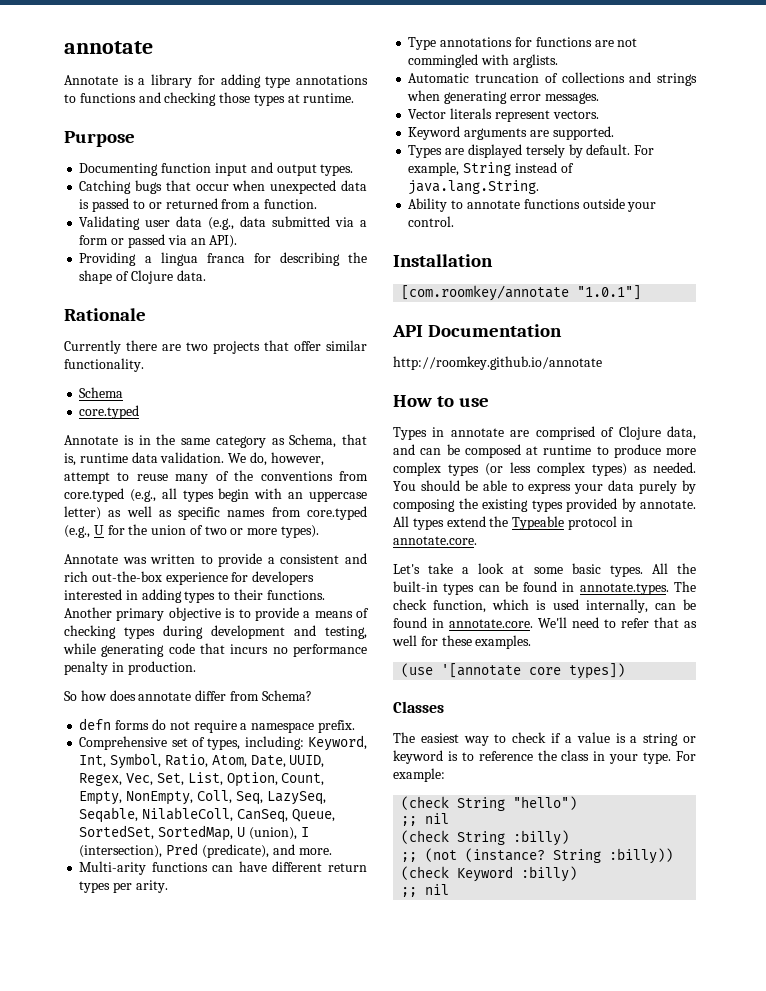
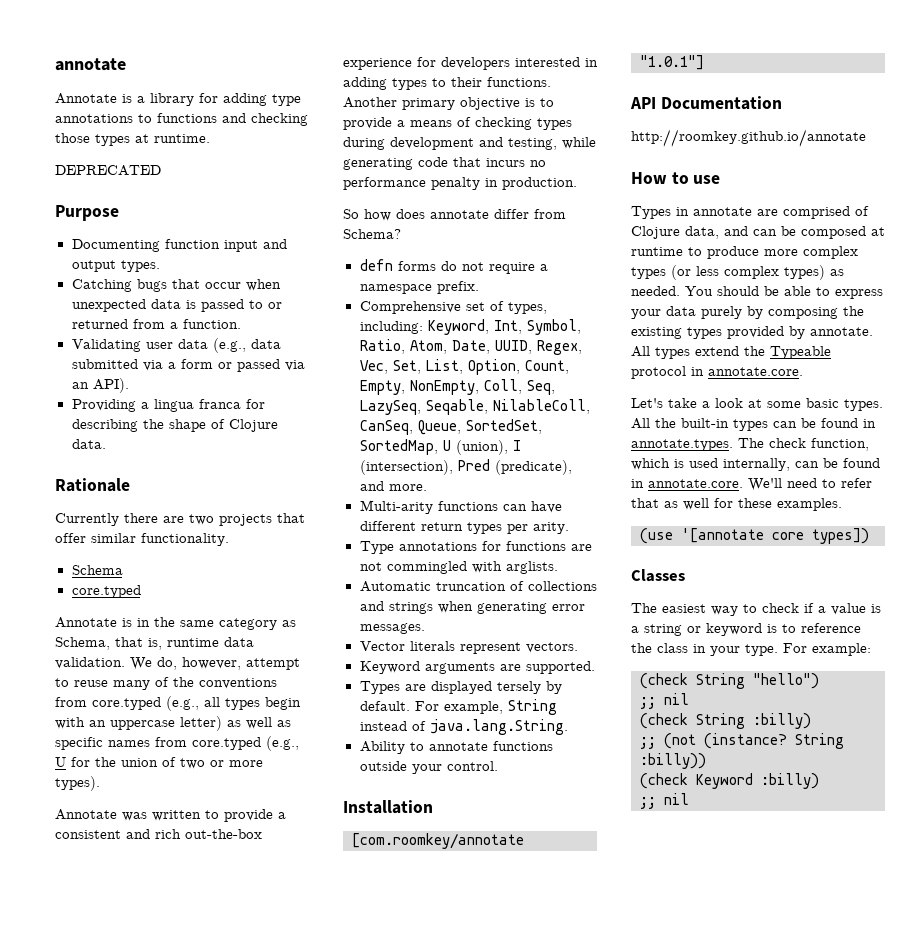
+ DEPRECATED

